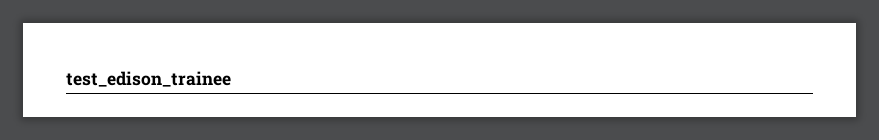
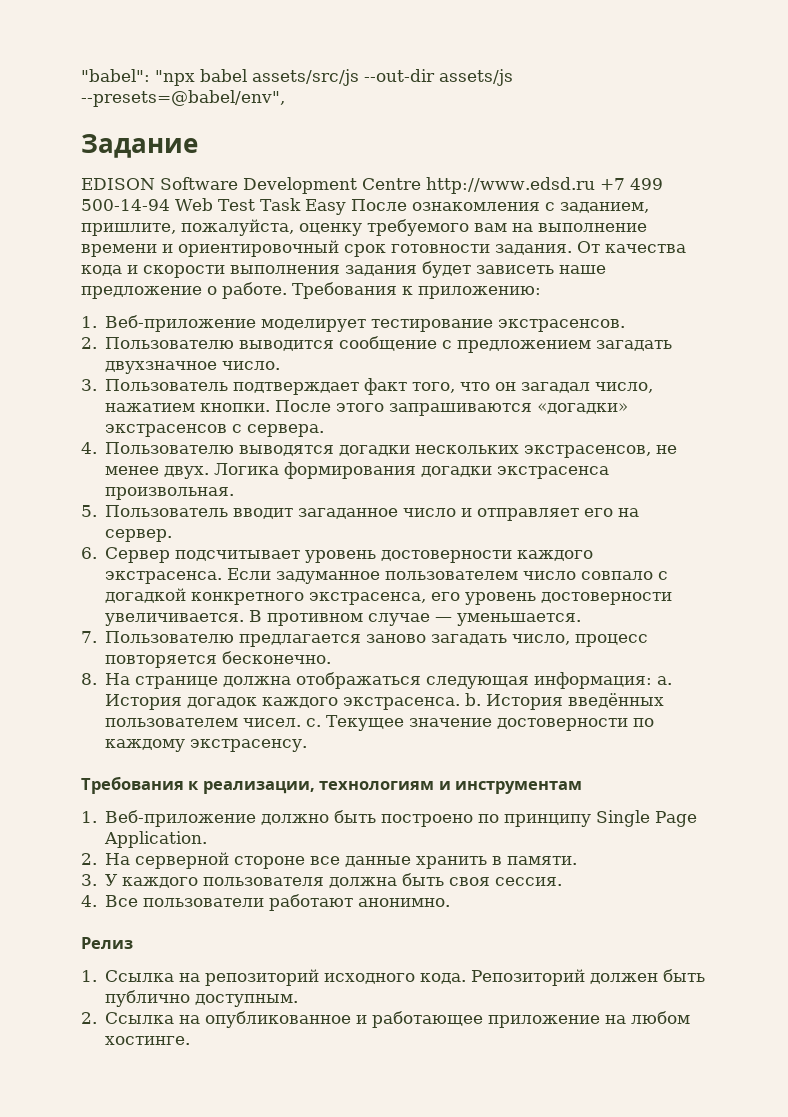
- test_edison_trainee
+ "babel": "npx babel assets/src/js --out-dir assets/js --presets=@babel/env",
+ Задание
+ EDISON Software Development Centre http://www.edsd.ru +7 499 500-14-94 Web Test Task Easy После ознакомления с заданием, пришлите, пожалуйста, оценку требуемого вам на выполнение времени и ориентировочный срок готовности задания. От качества кода и скорости выполнения задания будет зависеть наше предложение о работе. Требования к приложению:
+ 1. Веб-приложение моделирует тестирование экстрасенсов.
+ 2. Пользователю выводится сообщение с предложением загадать двухзначное число.
+ 3. Пользователь подтверждает факт того, что он загадал число, нажатием кнопки. После этого запрашиваются «догадки» экстрасенсов с сервера.
+ 4. Пользователю выводятся догадки нескольких экстрасенсов, не менее двух. Логика формирования догадки экстрасенса произвольная.
+ 5. Пользователь вводит загаданное число и отправляет его на сервер.
+ 6. Сервер подсчитывает уровень достоверности каждого экстрасенса. Если задуманное пользователем число совпало с догадкой конкретного экстрасенса, его уровень достоверности увеличивается. В противном случае — уменьшается.
+ 7. Пользователю предлагается заново загадать число, процесс повторяется бесконечно.
+ 8. На странице должна отображаться следующая информация: a. История догадок каждого экстрасенса. b. История введённых пользователем чисел. c. Текущее значение достоверности по каждому экстрасенсу.
+ Требования к реализации, технологиям и инструментам
+ 1. Веб-приложение должно быть построено по принципу Single Page Application.
+ 2. На серверной стороне все данные хранить в памяти.
+ 3. У каждого пользователя должна быть своя сессия.
+ 4. Все пользователи работают анонимно.
+ Релиз
+ 1. Ссылка на репозиторий исходного кода. Репозиторий должен быть публично доступным.
+ 2. Ссылка на опубликованное и работающее приложение на любом хостинге.

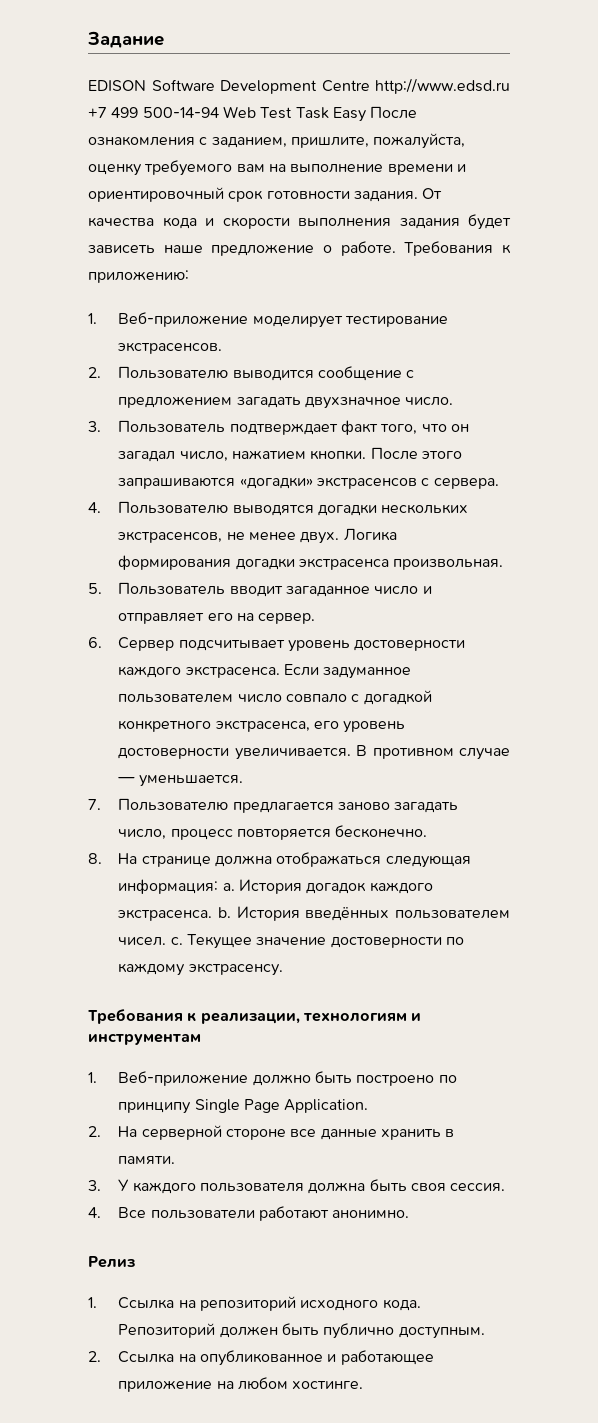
- "babel": "npx babel assets/src/js --out-dir assets/js --presets=@babel/env",

